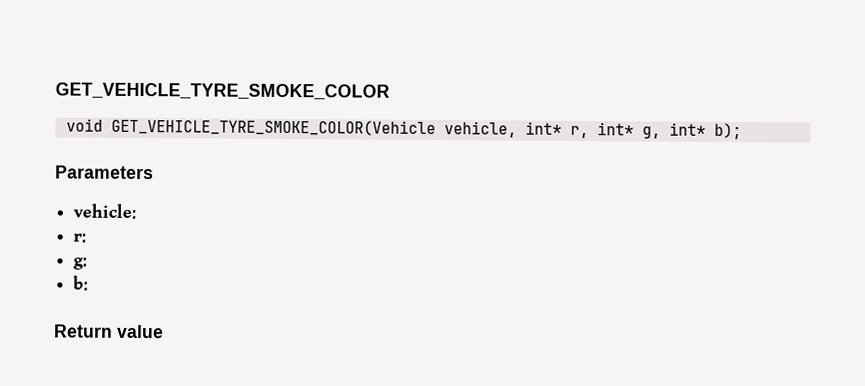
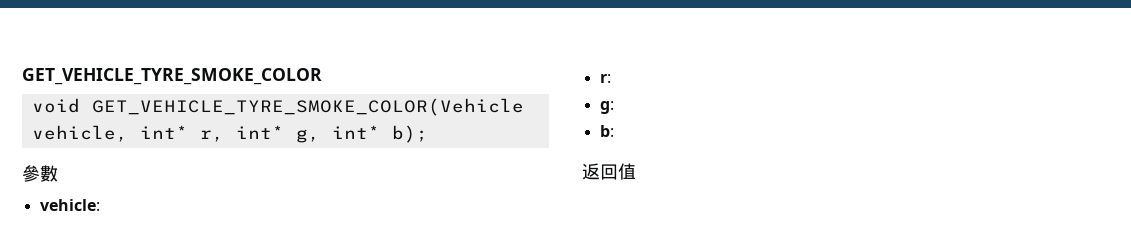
- Parameters
+ 參數
- Return value
+ 返回值

